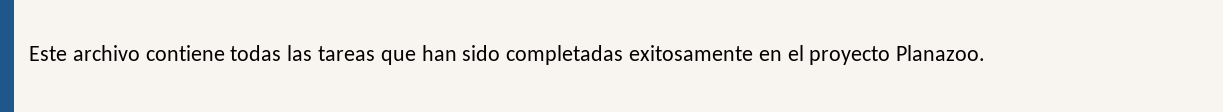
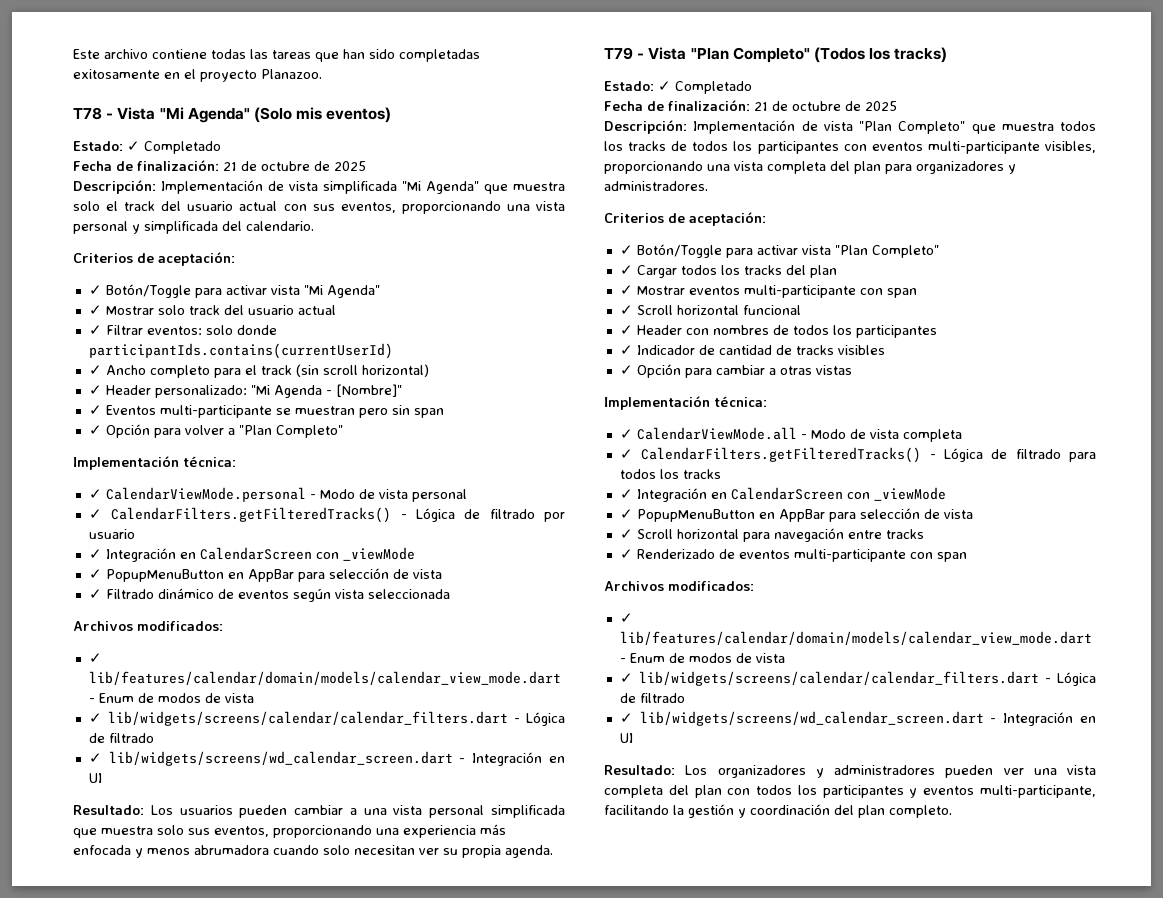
+ T78 - Vista "Mi Agenda" (Solo mis eventos)
+ Estado: ✓ Completado
+ Fecha de finalización: 21 de octubre de 2025
+ Descripción: Implementación de vista simplificada "Mi Agenda" que muestra solo el track del usuario actual con sus eventos, proporcionando una vista personal y simplificada del calendario.
+ Criterios de aceptación:
+ ✓ Botón/Toggle para activar vista "Mi Agenda"
+ ✓ Mostrar solo track del usuario actual
+ ✓ Filtrar eventos: solo donde participantIds.contains(currentUserId)
+ ✓ Ancho completo para el track (sin scroll horizontal)
+ ✓ Header personalizado: "Mi Agenda - [Nombre]"
+ ✓ Eventos multi-participante se muestran pero sin span
+ ✓ Opción para volver a "Plan Completo"
+ Implementación técnica:
+ ✓ CalendarViewMode.personal - Modo de vista personal
+ ✓ CalendarFilters.getFilteredTracks() - Lógica de filtrado por usuario
+ ✓ Integración en CalendarScreen con _viewMode
+ ✓ PopupMenuButton en AppBar para selección de vista
+ ✓ Filtrado dinámico de eventos según vista seleccionada
+ Archivos modificados:
+ ✓ lib/features/calendar/domain/models/calendar_view_mode.dart - Enum de modos de vista
+ ✓ lib/widgets/screens/calendar/calendar_filters.dart - Lógica de filtrado
+ ✓ lib/widgets/screens/wd_calendar_screen.dart - Integración en UI
+ Resultado: Los usuarios pueden cambiar a una vista personal simplificada que muestra solo sus eventos, proporcionando una experiencia más enfocada y menos abrumadora cuando solo necesitan ver su propia agenda.
+ T79 - Vista "Plan Completo" (Todos los tracks)
+ Estado: ✓ Completado
+ Fecha de finalización: 21 de octubre de 2025
+ Descripción: Implementación de vista "Plan Completo" que muestra todos los tracks de todos los participantes con eventos multi-participante visibles, proporcionando una vista completa del plan para organizadores y administradores.
+ Criterios de aceptación:
+ ✓ Botón/Toggle para activar vista "Plan Completo"
+ ✓ Cargar todos los tracks del plan
+ ✓ Mostrar eventos multi-participante con span
+ ✓ Scroll horizontal funcional
+ ✓ Header con nombres de todos los participantes
+ ✓ Indicador de cantidad de tracks visibles
+ ✓ Opción para cambiar a otras vistas
+ Implementación técnica:
+ ✓ CalendarViewMode.all - Modo de vista completa
+ ✓ CalendarFilters.getFilteredTracks() - Lógica de filtrado para todos los tracks
+ ✓ Integración en CalendarScreen con _viewMode
+ ✓ PopupMenuButton en AppBar para selección de vista
+ ✓ Scroll horizontal para navegación entre tracks
+ ✓ Renderizado de eventos multi-participante con span
+ Archivos modificados:
+ ✓ lib/features/calendar/domain/models/calendar_view_mode.dart - Enum de modos de vista
+ ✓ lib/widgets/screens/calendar/calendar_filters.dart - Lógica de filtrado
+ ✓ lib/widgets/screens/wd_calendar_screen.dart - Integración en UI
+ Resultado: Los organizadores y administradores pueden ver una vista completa del plan con todos los participantes y eventos multi-participante, facilitando la gestión y coordinación del plan completo.

